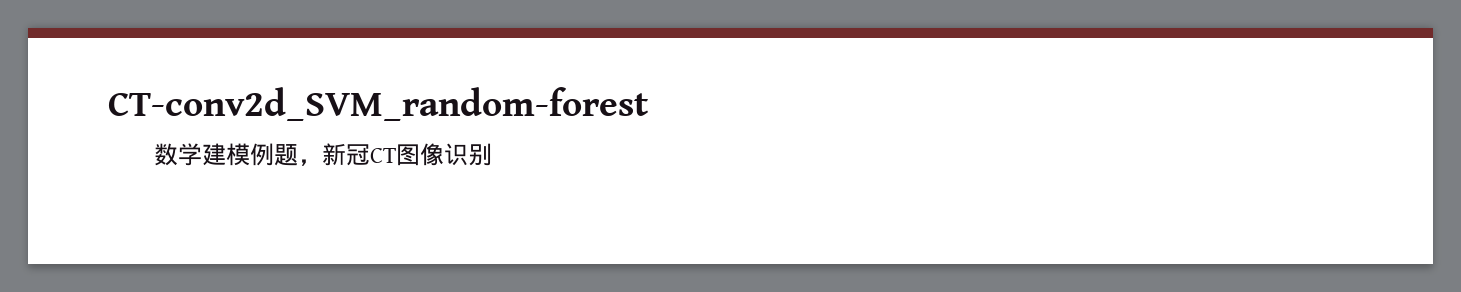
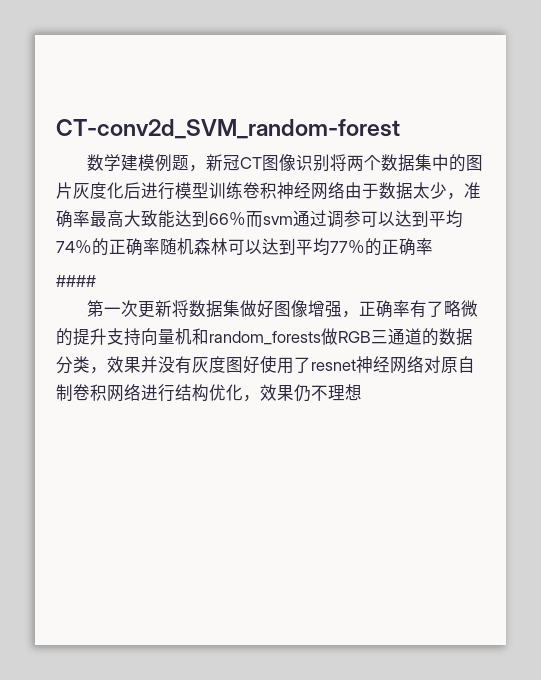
- 数学建模例题，新冠CT图像识别
+ 数学建模例题，新冠CT图像识别将两个数据集中的图片灰度化后进行模型训练卷积神经网络由于数据太少，准确率最高大致能达到66％而svm通过调参可以达到平均74％的正确率随机森林可以达到平均77％的正确率
+ ####
+ 第一次更新将数据集做好图像增强，正确率有了略微的提升支持向量机和random_forests做RGB三通道的数据分类，效果并没有灰度图好使用了resnet神经网络对原自制卷积网络进行结构优化，效果仍不理想

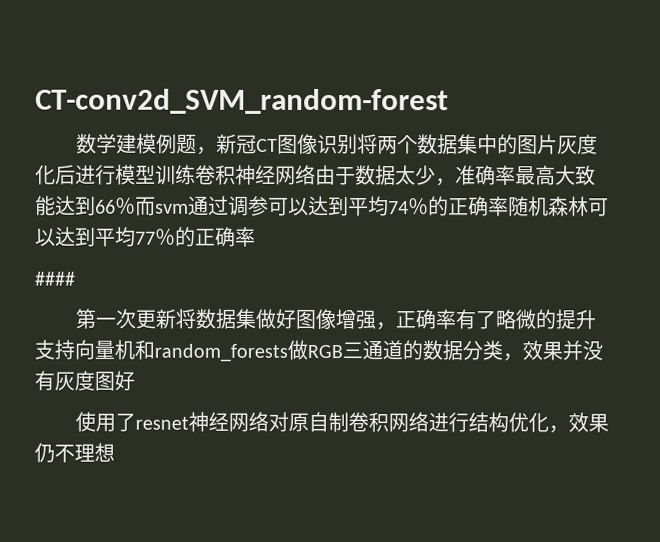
- 第一次更新将数据集做好图像增强，正确率有了略微的提升支持向量机和random_forests做RGB三通道的数据分类，效果并没有灰度图好使用了resnet神经网络对原自制卷积网络进行结构优化，效果仍不理想
+ 第一次更新将数据集做好图像增强，正确率有了略微的提升支持向量机和random_forests做RGB三通道的数据分类，效果并没有灰度图好
+ 使用了resnet神经网络对原自制卷积网络进行结构优化，效果仍不理想

